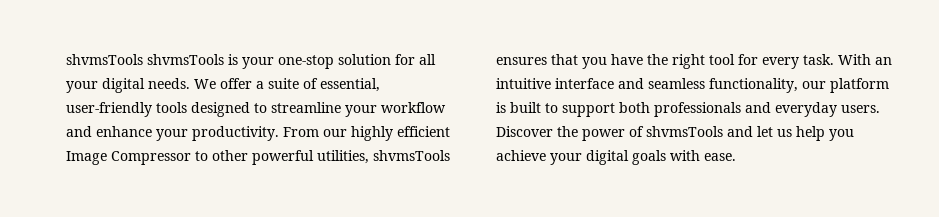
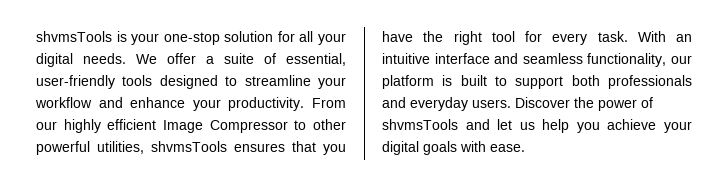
- shvmsTools shvmsTools is your one-stop solution for all your digital needs.
+ shvmsTools is your one-stop solution for all your digital needs.

